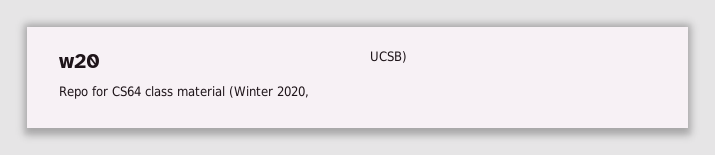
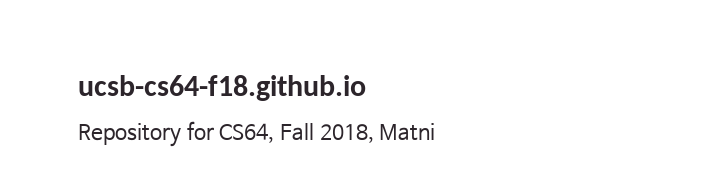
- w20
- Repo for CS64 class material (Winter 2020, UCSB)
+ ucsb-cs64-f18.github.io
+ Repository for CS64, Fall 2018, Matni

